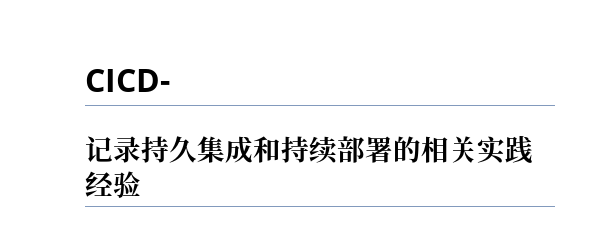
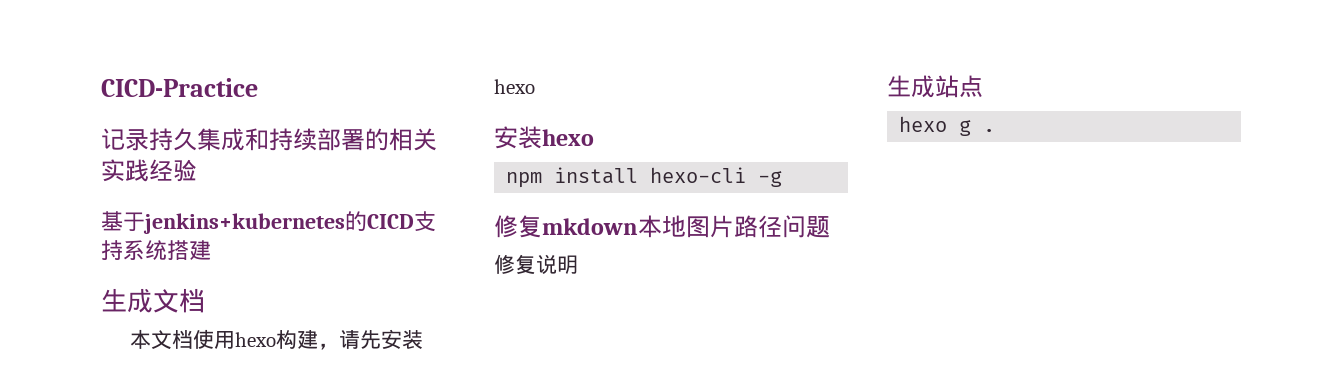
- CICD-
+ CICD-Practice
+ 基于jenkins+kubernetes的CICD支持系统搭建
+ 生成文档
+ 本文档使用hexo构建，请先安装hexo
+ 安装hexo
+ npm install hexo-cli -g
+ 修复mkdown本地图片路径问题
+ 修复说明
+ 生成站点
+ hexo g .

